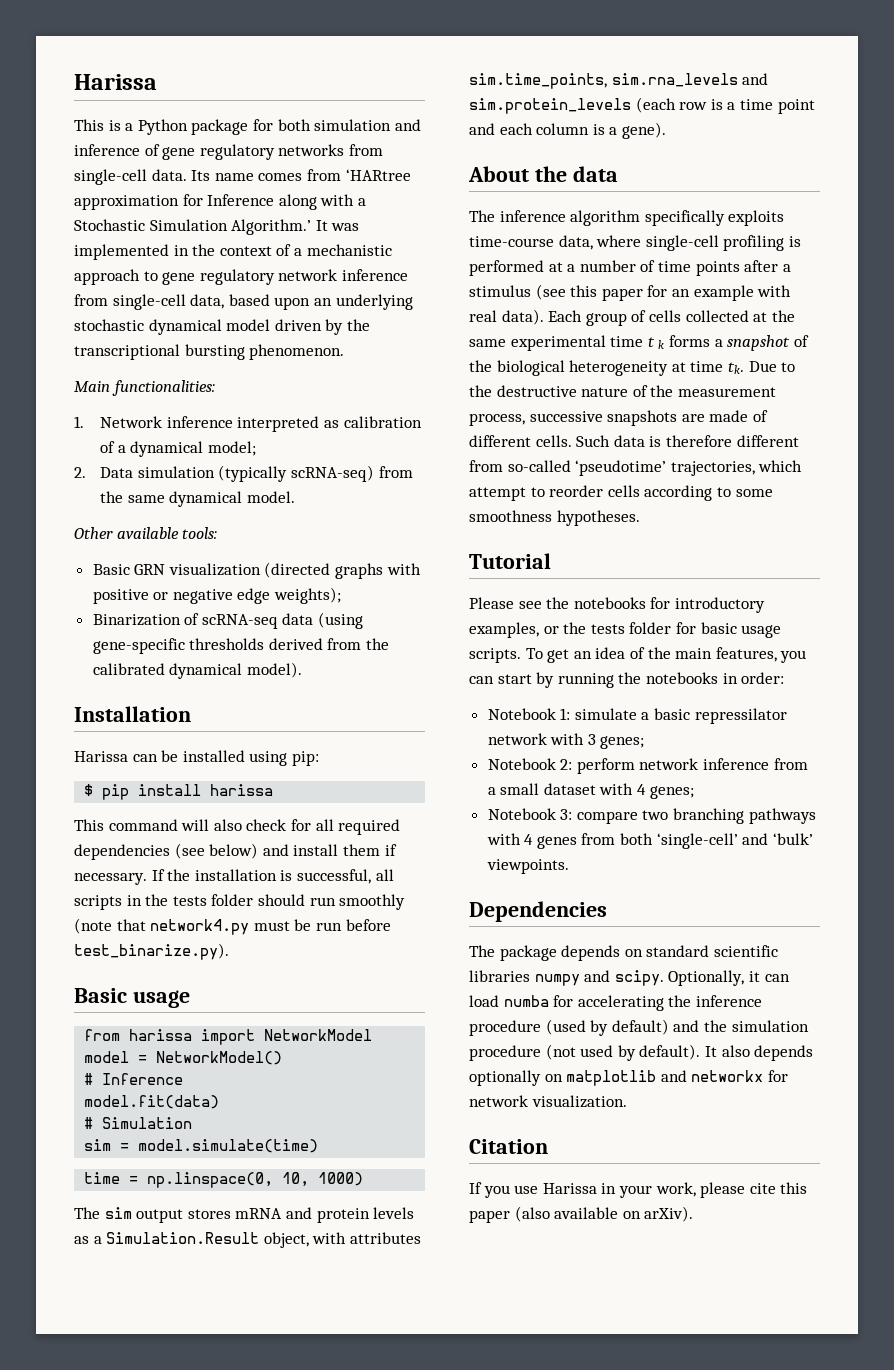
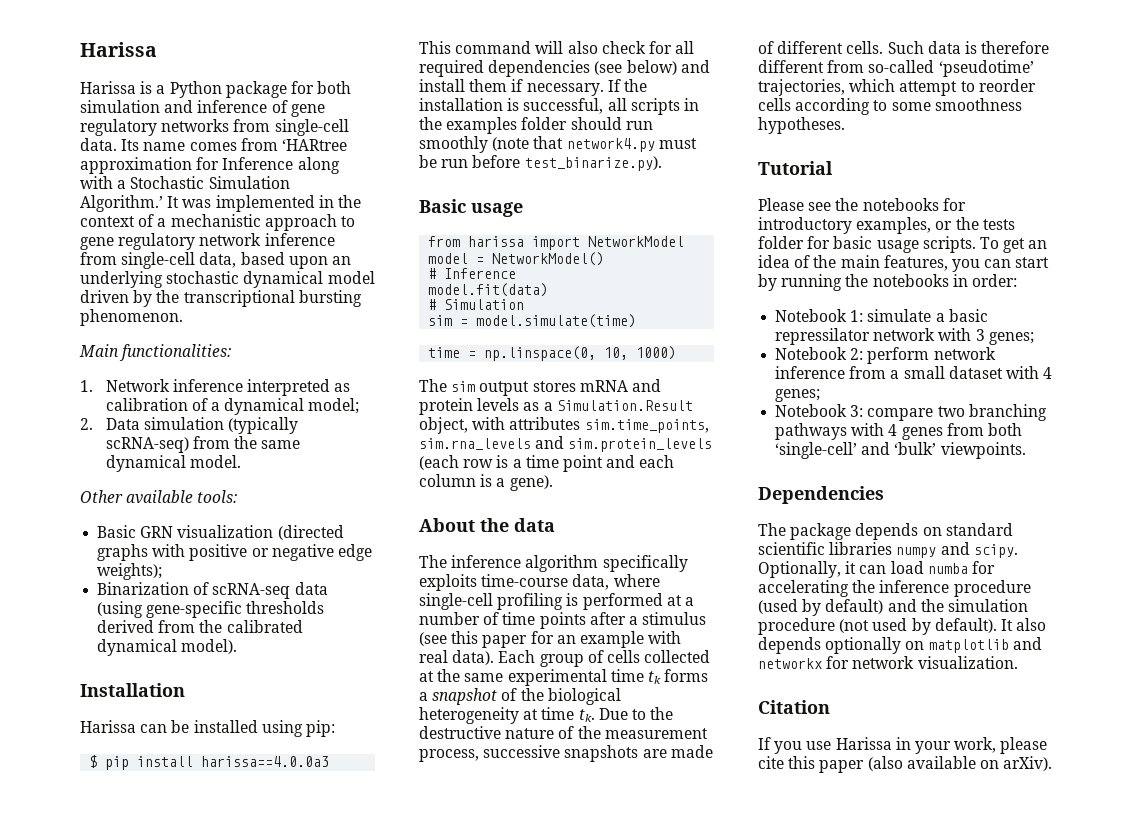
- This is a Python package for both simulation and inference of gene regulatory networks from single-cell data.
+ Harissa is a Python package for both simulation and inference of gene regulatory networks from single-cell data.
- $ pip install harissa
+ $ pip install harissa==4.0.0a3
- If the installation is successful, all scripts in the tests folder should run smoothly (note that network4.py must be run before test_binarize.py).
+ If the installation is successful, all scripts in the examples folder should run smoothly (note that network4.py must be run before test_binarize.py).
- Each group of cells collected at the same experimental time t k forms a snapshot of the biological heterogeneity at time tk.
+ Each group of cells collected at the same experimental time tk forms a snapshot of the biological heterogeneity at time tk.

